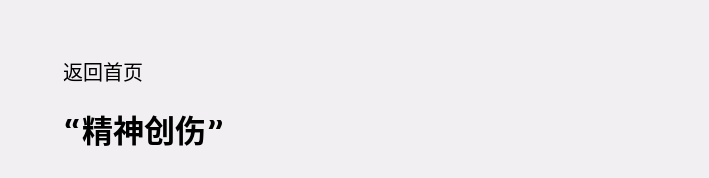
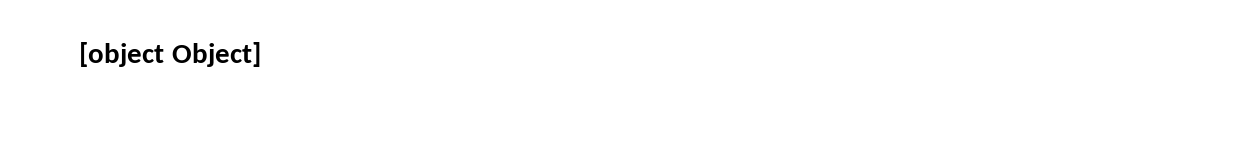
- 返回首页
- “精神创伤”
+ [object Object]

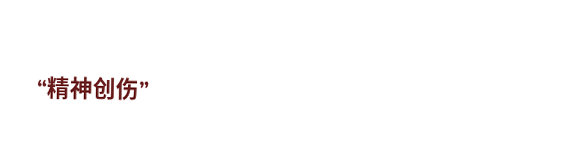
- [object Object]
+ “精神创伤”

